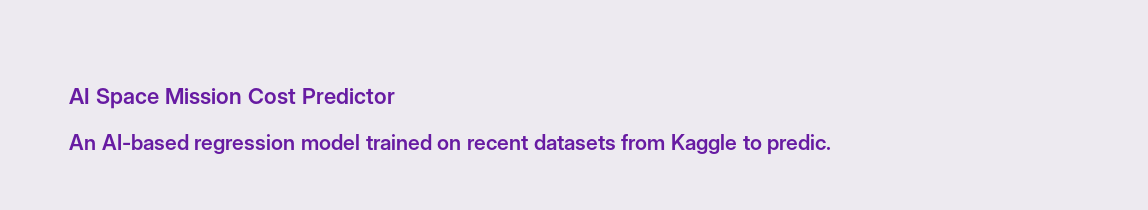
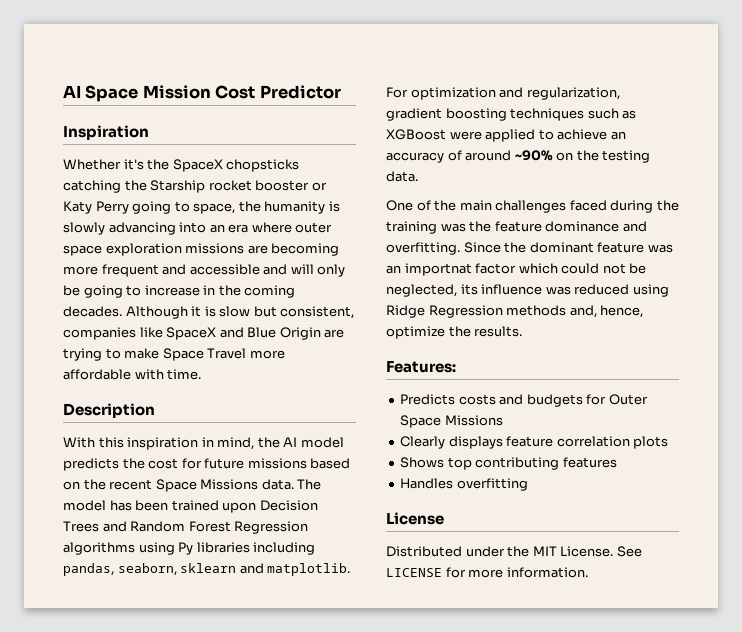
- An AI-based regression model trained on recent datasets from Kaggle to predic.
+ Inspiration
+ Whether it's the SpaceX chopsticks catching the Starship rocket booster or Katy Perry going to space, the humanity is slowly advancing into an era where outer space exploration missions are becoming more frequent and accessible and will only be going to increase in the coming decades. Although it is slow but consistent, companies like SpaceX and Blue Origin are trying to make Space Travel more affordable with time.
+ Description
+ With this inspiration in mind, the AI model predicts the cost for future missions based on the recent Space Missions data. The model has been trained upon Decision Trees and Random Forest Regression algorithms using Py libraries including pandas, seaborn, sklearn and matplotlib. For optimization and regularization, gradient boosting techniques such as XGBoost were applied to achieve an accuracy of around ~90% on the testing data.
+ One of the main challenges faced during the training was the feature dominance and overfitting. Since the dominant feature was an importnat factor which could not be neglected, its influence was reduced using Ridge Regression methods and, hence, optimize the results.
+ Features:
+ Predicts costs and budgets for Outer Space Missions
+ Clearly displays feature correlation plots
+ Shows top contributing features
+ Handles overfitting
+ License
+ Distributed under the MIT License. See LICENSE for more information.

